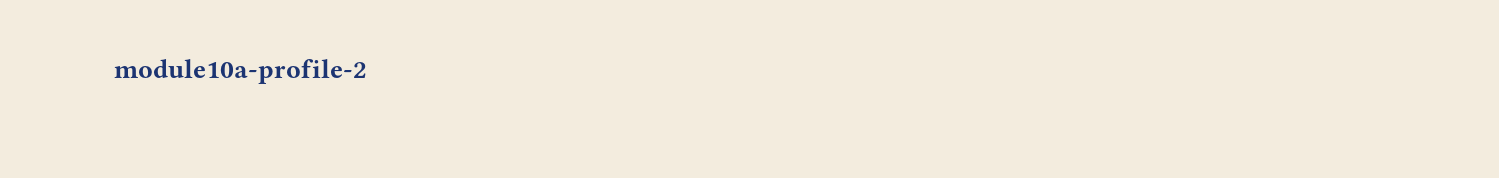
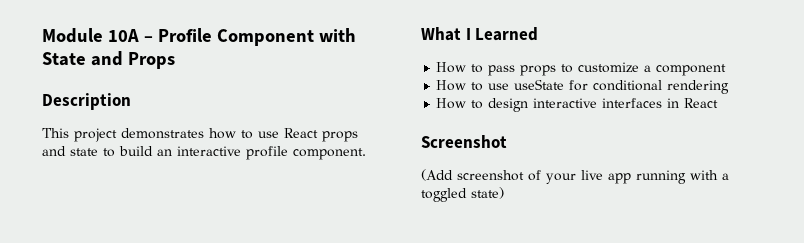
- module10a-profile-2
+ Module 10A – Profile Component with State and Props
+ Description
+ This project demonstrates how to use React props and state to build an interactive profile component.
+ What I Learned
+ How to pass props to customize a component
+ How to use useState for conditional rendering
+ How to design interactive interfaces in React
+ Screenshot
+ (Add screenshot of your live app running with a toggled state)

